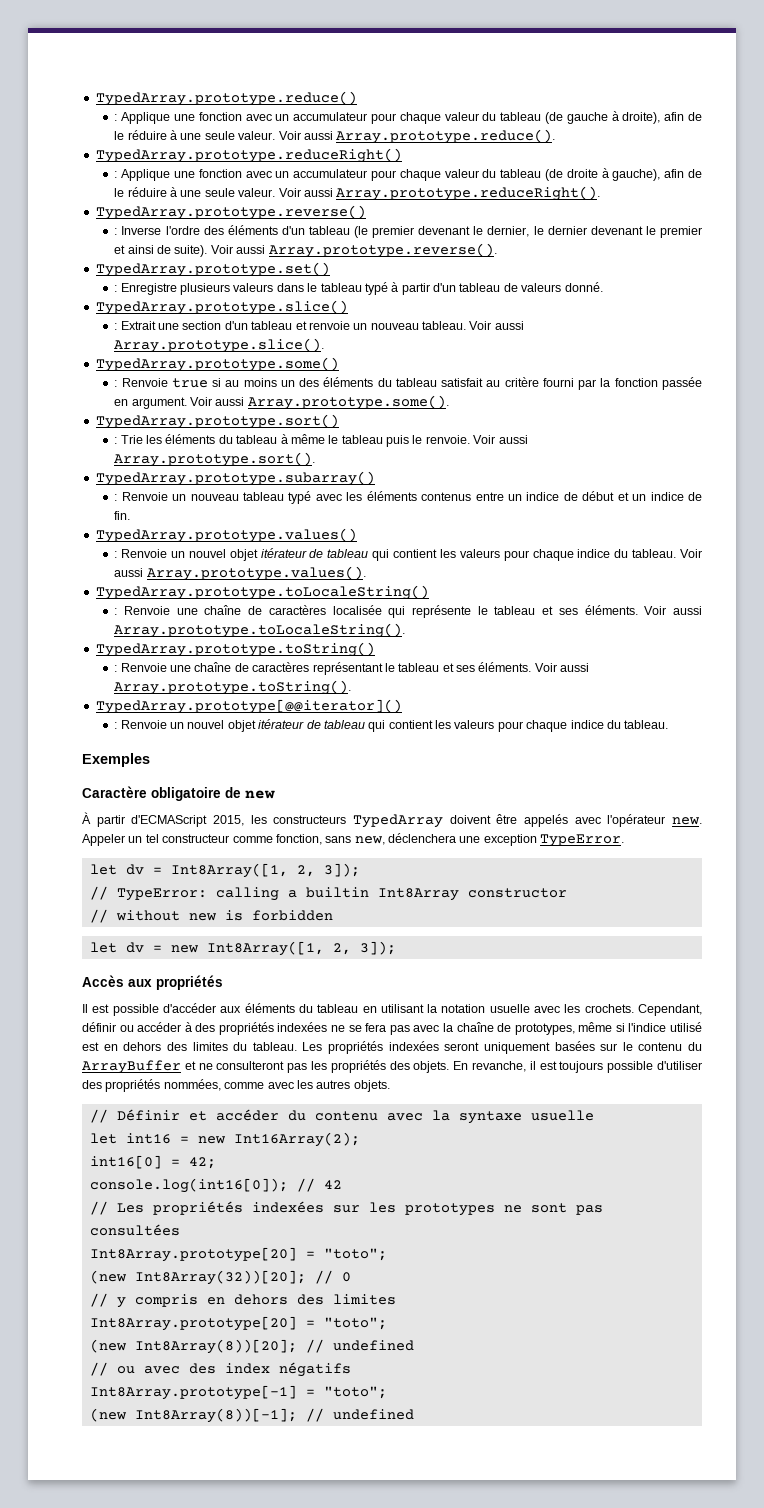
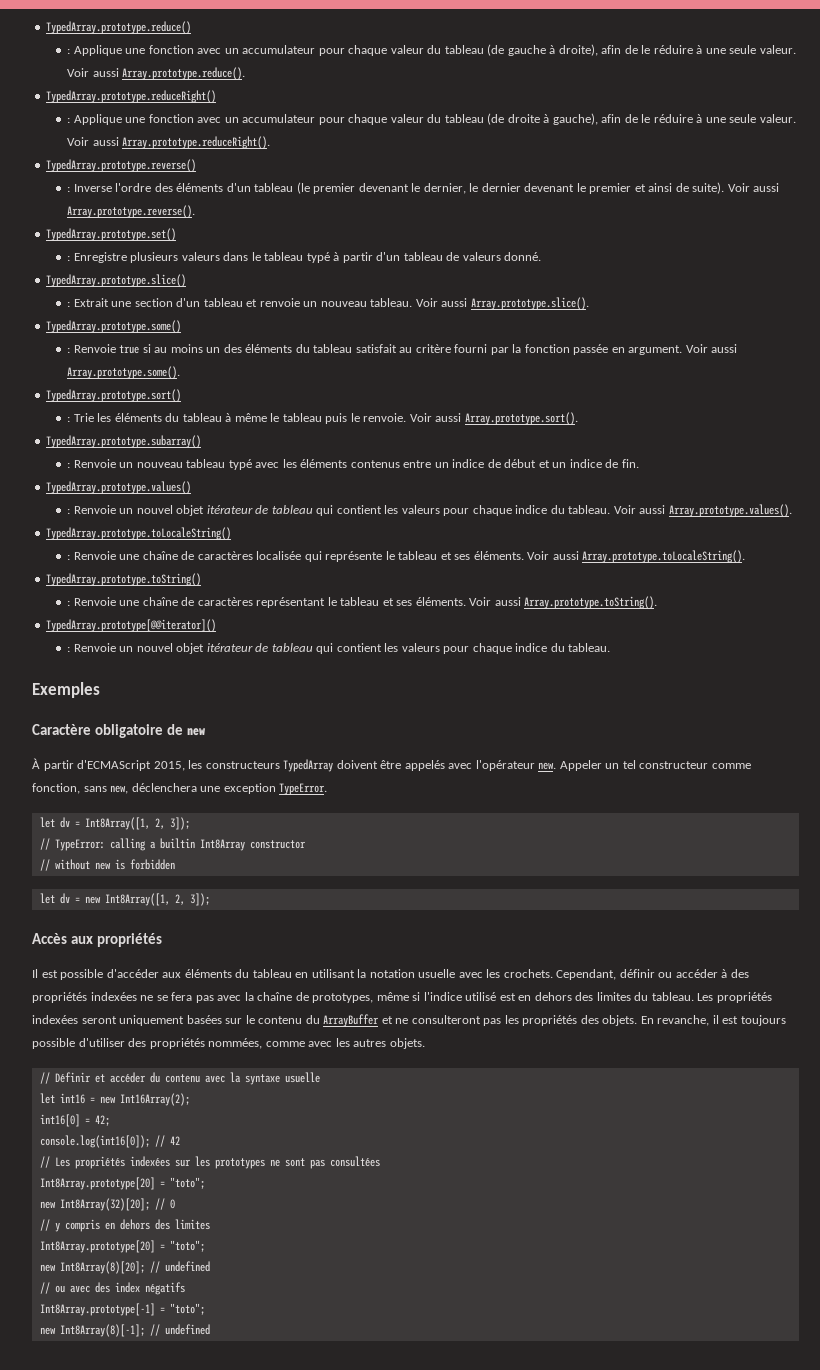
- (new Int8Array(32))[20]; // 0
+ new Int8Array(32)[20]; // 0
- (new Int8Array(8))[20]; // undefined
+ new Int8Array(8)[20]; // undefined
- (new Int8Array(8))[-1]; // undefined
+ new Int8Array(8)[-1]; // undefined

